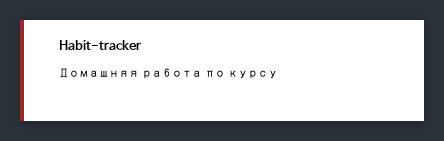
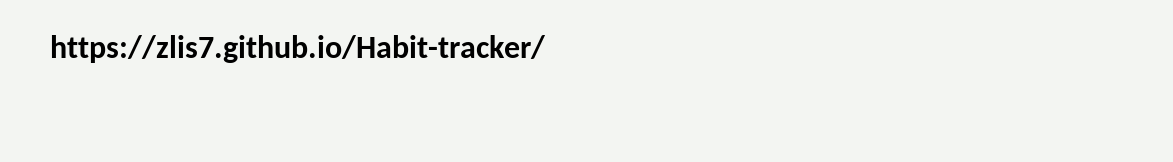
- Habit-tracker
- Домашняя работа по курсу
+ https://zlis7.github.io/Habit-tracker/

